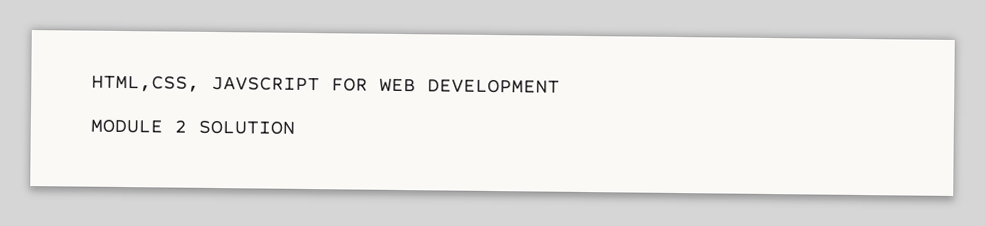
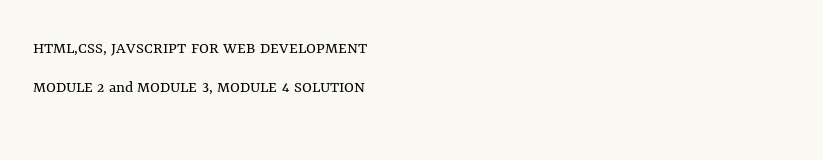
- MODULE 2 SOLUTION
+ MODULE 2 and MODULE 3, MODULE 4 SOLUTION

